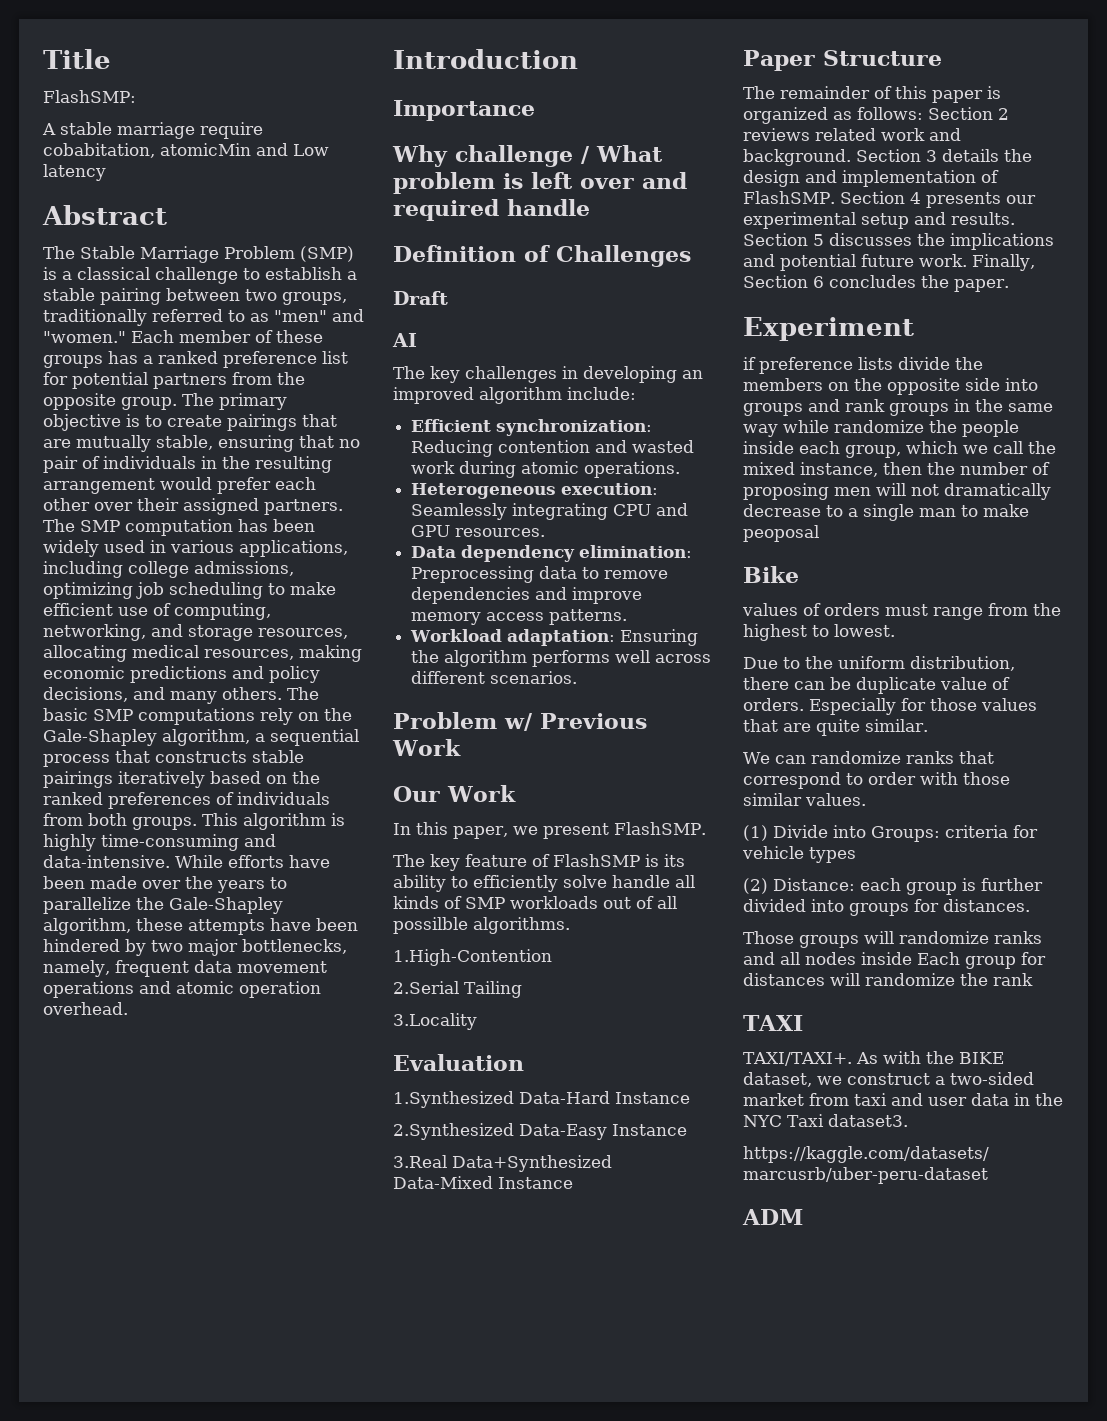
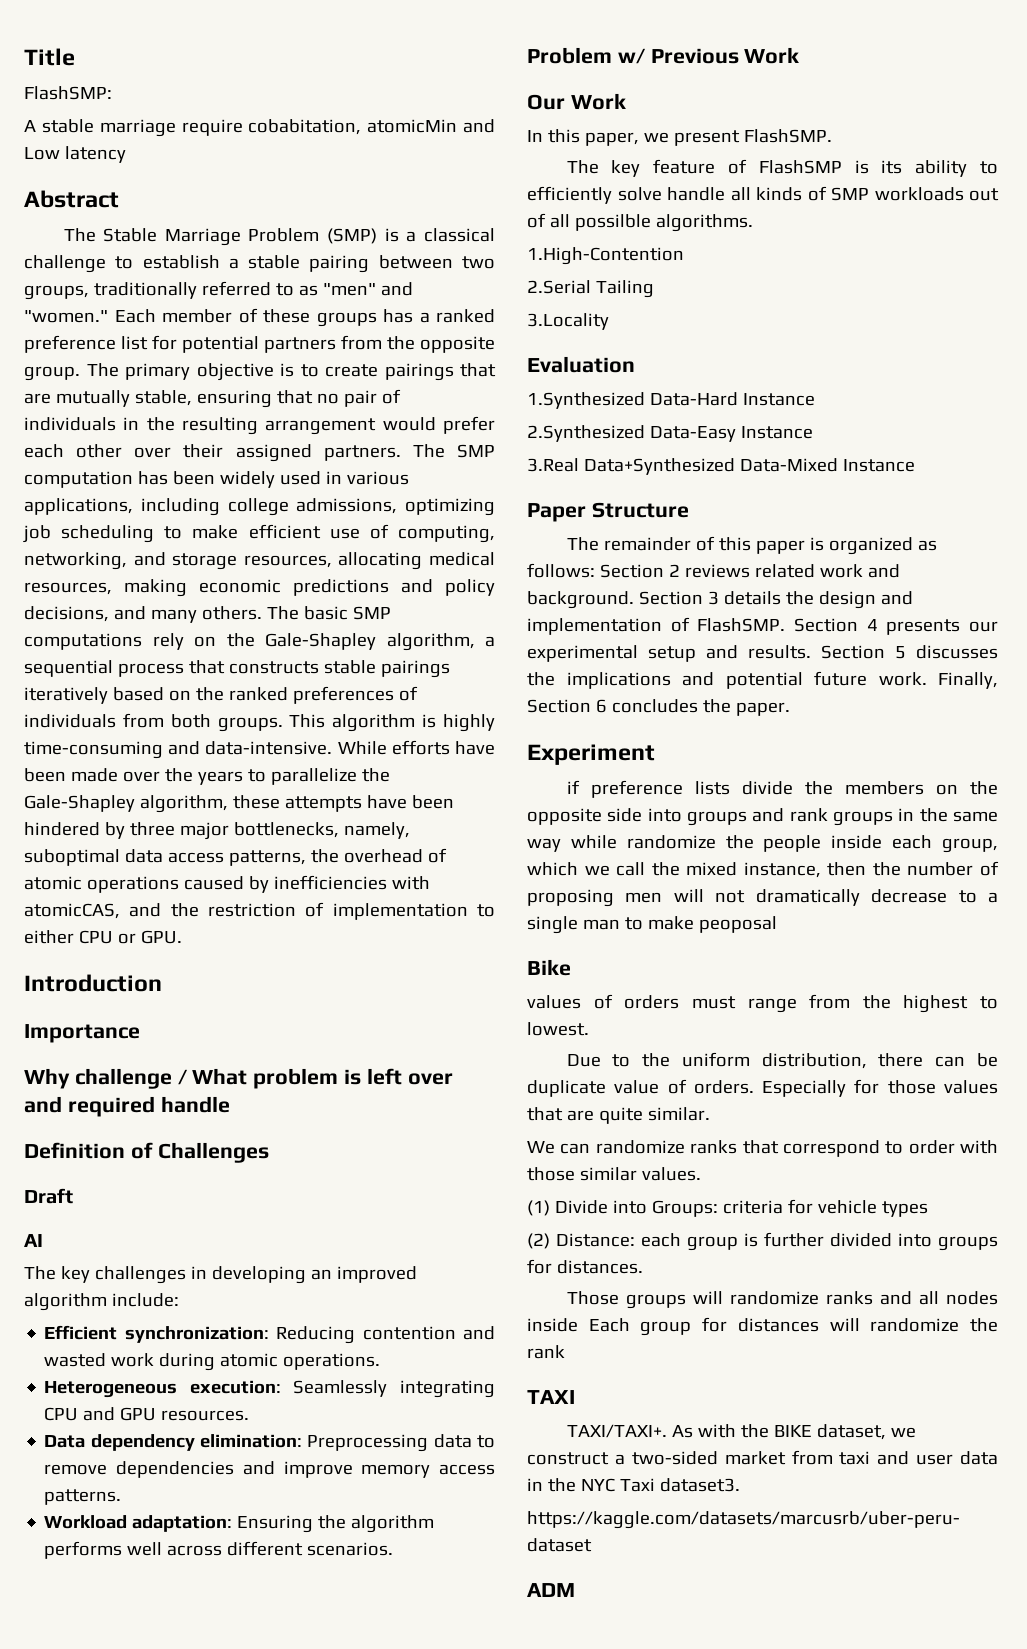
- While efforts have been made over the years to parallelize the Gale-Shapley algorithm, these attempts have been hindered by two major bottlenecks, namely, frequent data movement operations and atomic operation overhead.
+ While efforts have been made over the years to parallelize the Gale-Shapley algorithm, these attempts have been hindered by three major bottlenecks, namely, suboptimal data access patterns, the overhead of atomic operations caused by inefficiencies with atomicCAS, and the restriction of implementation to either CPU or GPU.

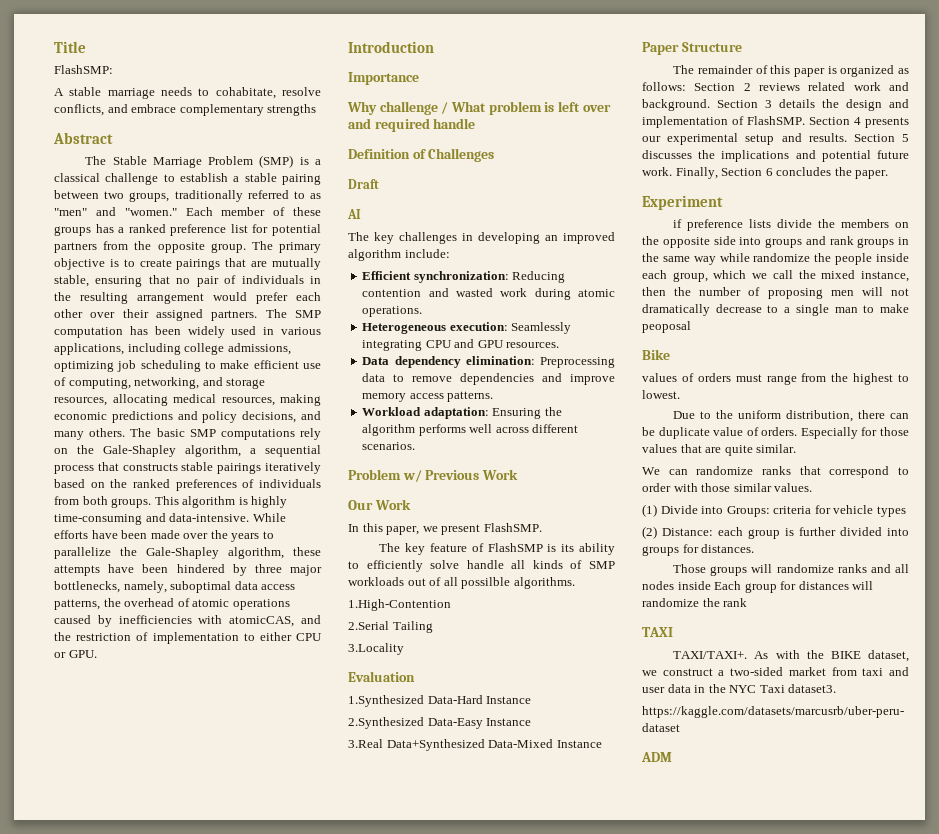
- A stable marriage require cobabitation, atomicMin and Low latency
+ A stable marriage needs to cohabitate, resolve conflicts, and embrace complementary strengths

